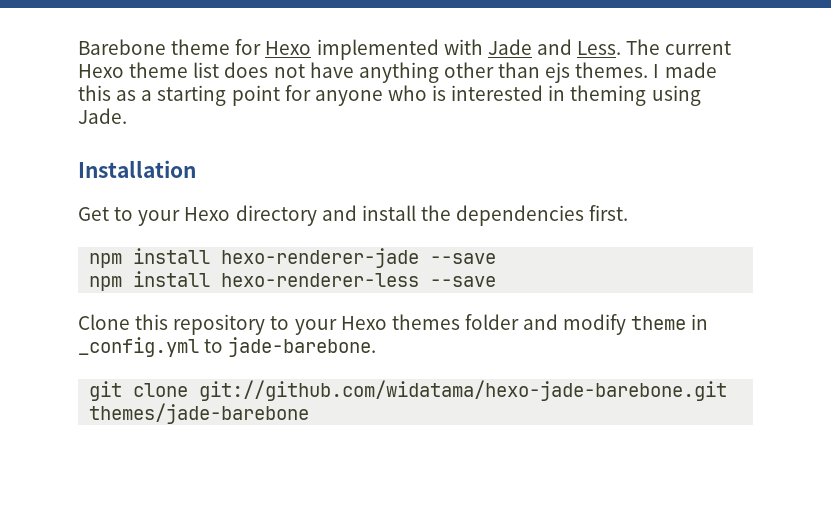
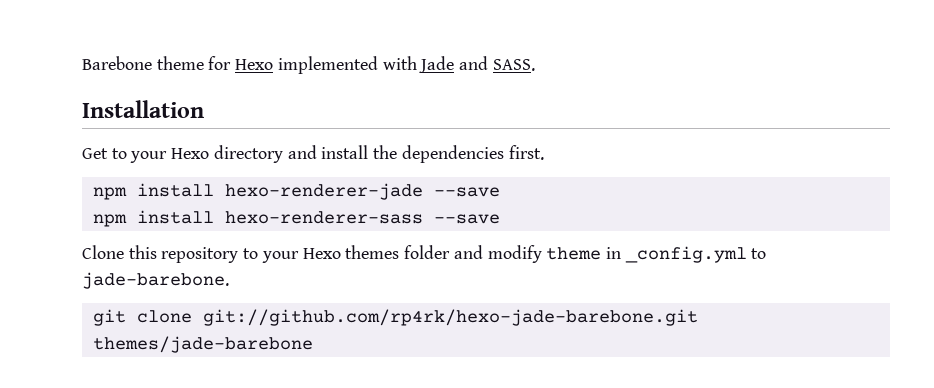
- Barebone theme for Hexo implemented with Jade and Less. The current Hexo theme list does not have anything other than ejs themes. I made this as a starting point for anyone who is interested in theming using Jade.
+ Barebone theme for Hexo implemented with Jade and SASS.
- npm install hexo-renderer-less --save
+ npm install hexo-renderer-sass --save
- git clone git://github.com/widatama/hexo-jade-barebone.git themes/jade-barebone
+ git clone git://github.com/rp4rk/hexo-jade-barebone.git themes/jade-barebone

